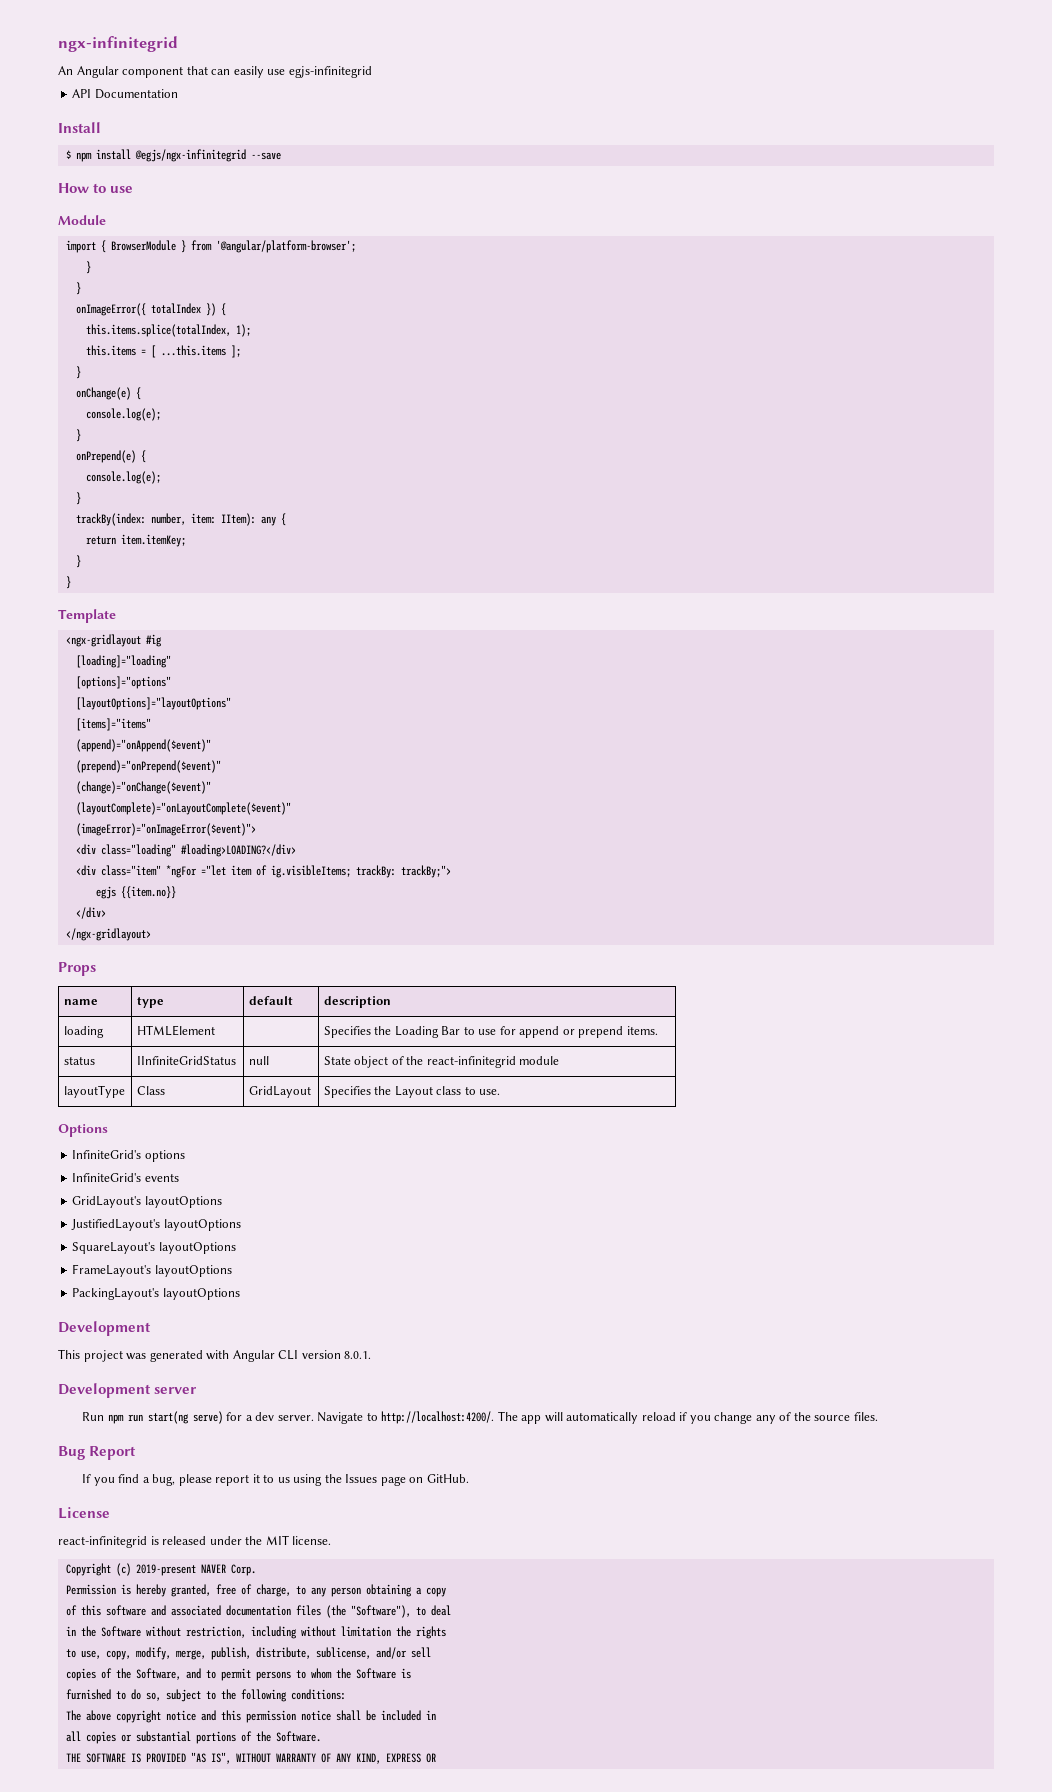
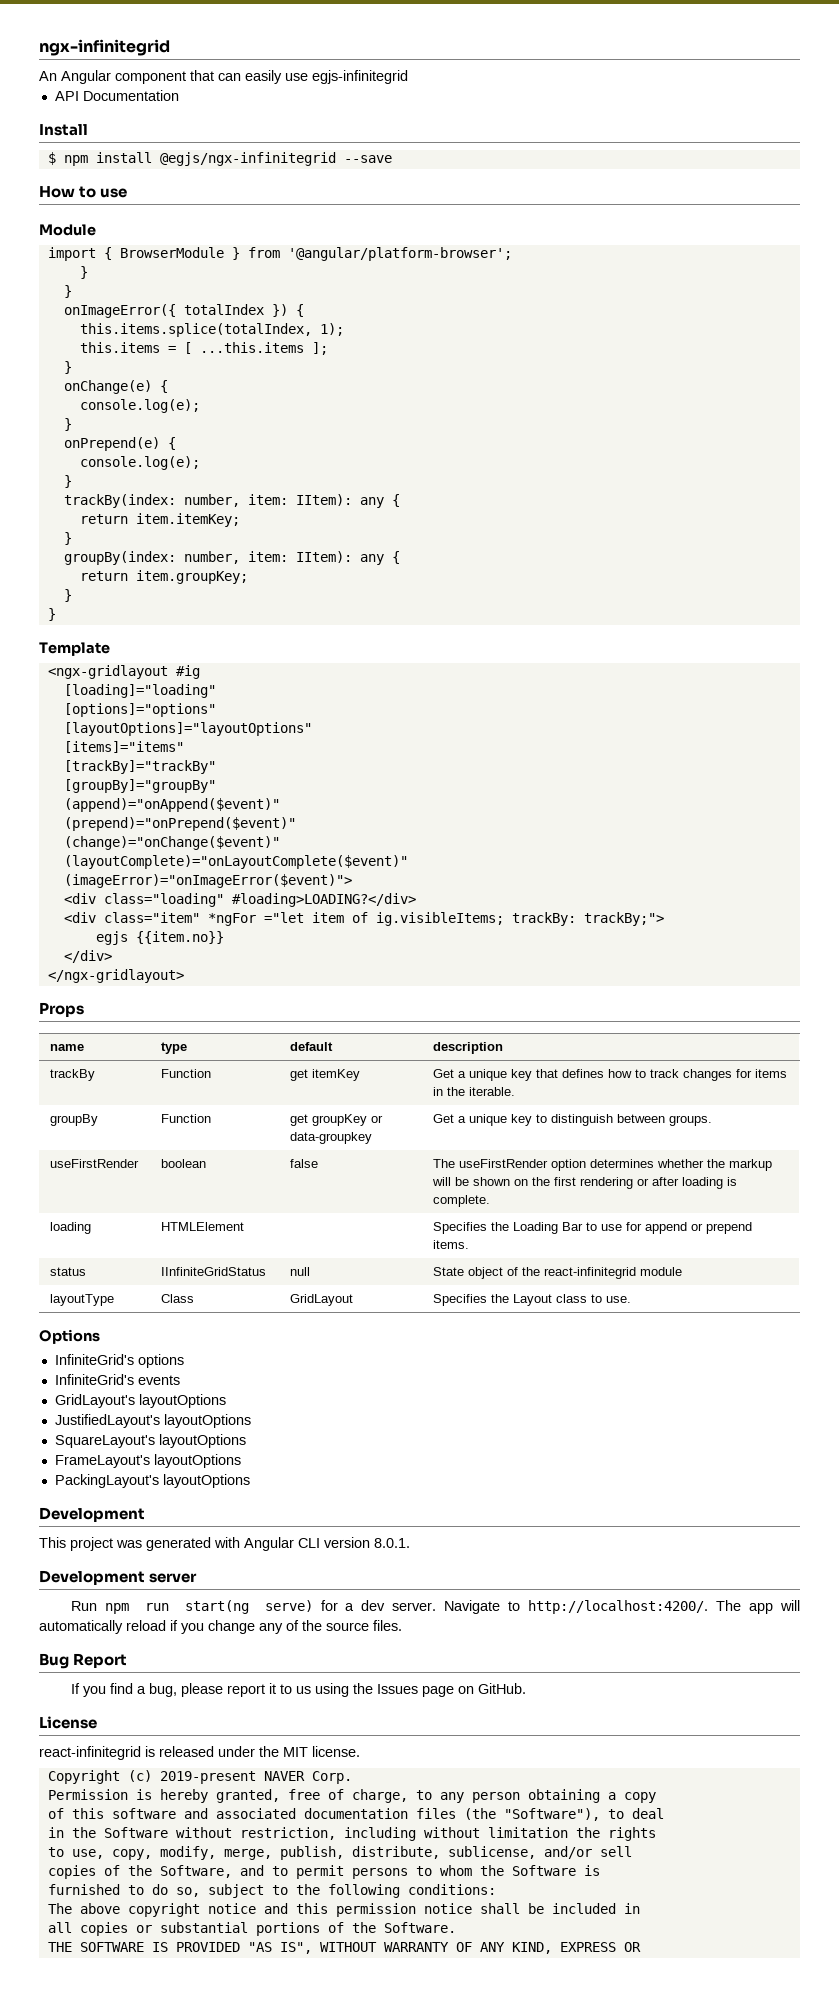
+ groupBy(index: number, item: IItem): any {
+ return item.groupKey;
+ }
+ [trackBy]="trackBy"
+ [groupBy]="groupBy"
+ trackBy | Function | get itemKey | Get a unique key that defines how to track changes for items in the iterable.
+ groupBy | Function | get groupKey or data-groupkey | Get a unique key to distinguish between groups.
+ useFirstRender | boolean | false | The useFirstRender option determines whether the markup will be shown on the first rendering or after loading is complete.

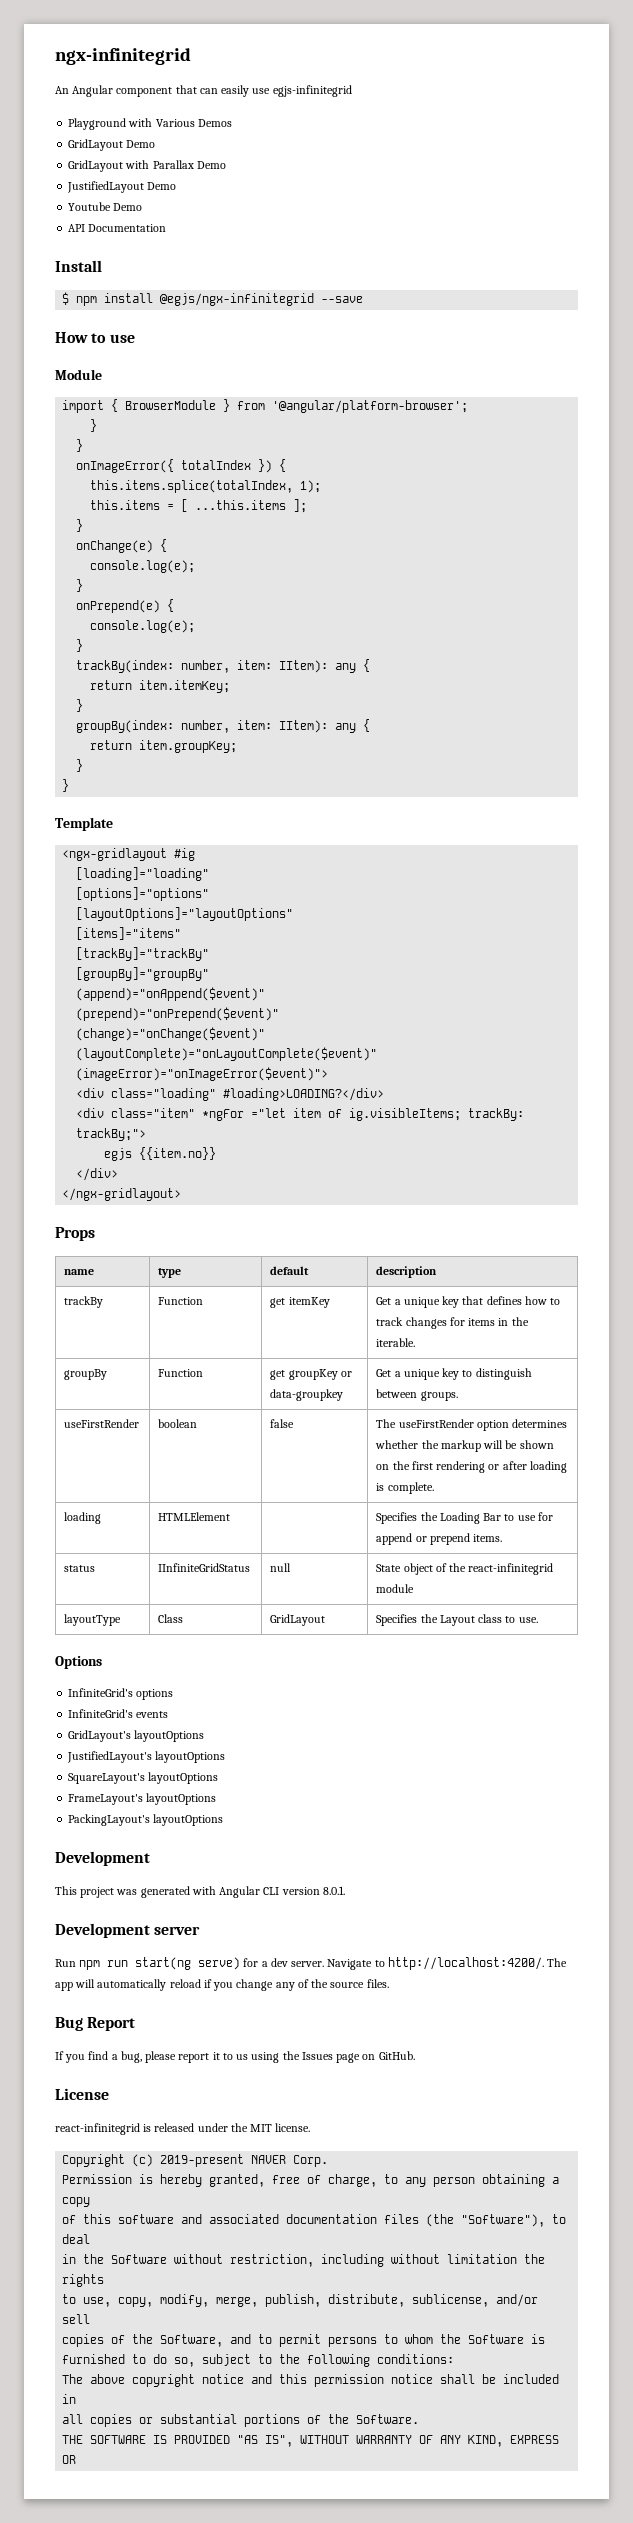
+ Playground with Various Demos
+ GridLayout Demo
+ GridLayout with Parallax Demo
+ JustifiedLayout Demo
+ Youtube Demo

